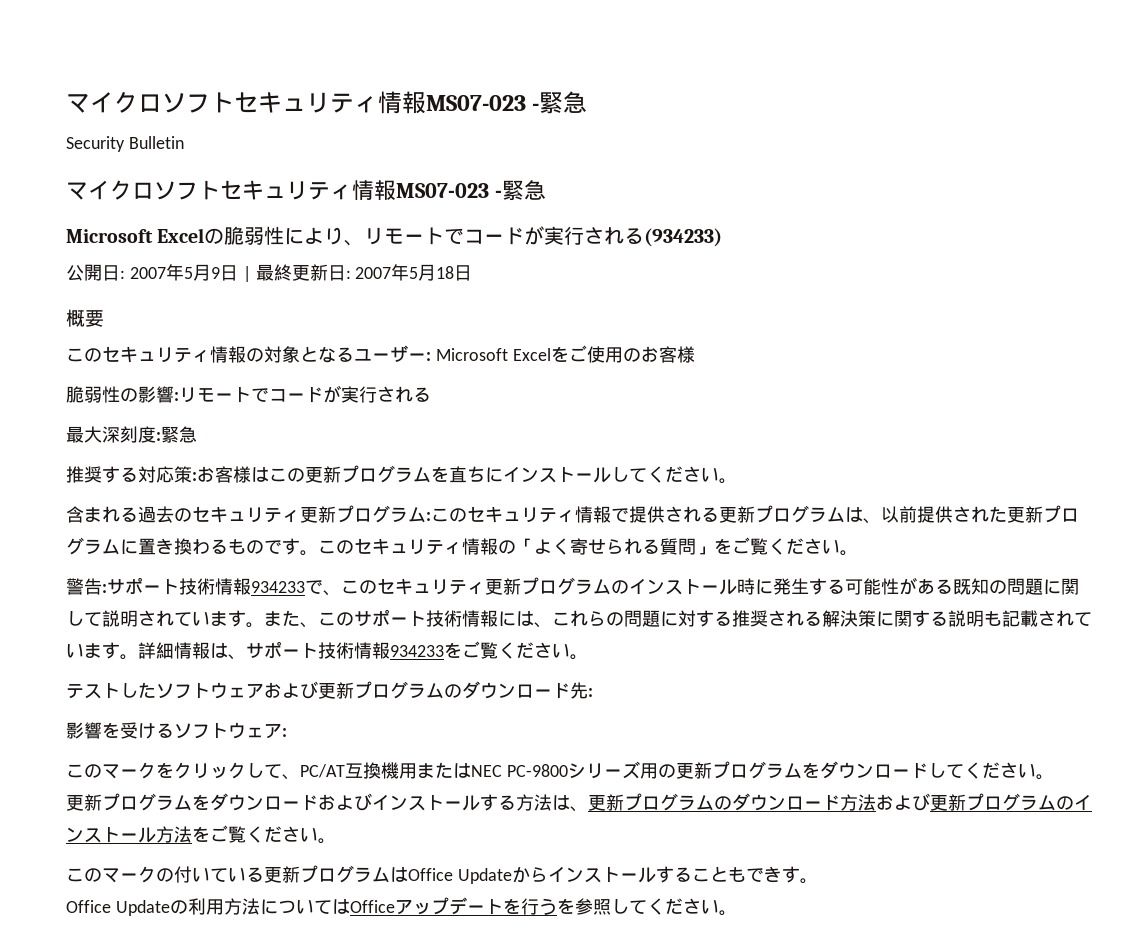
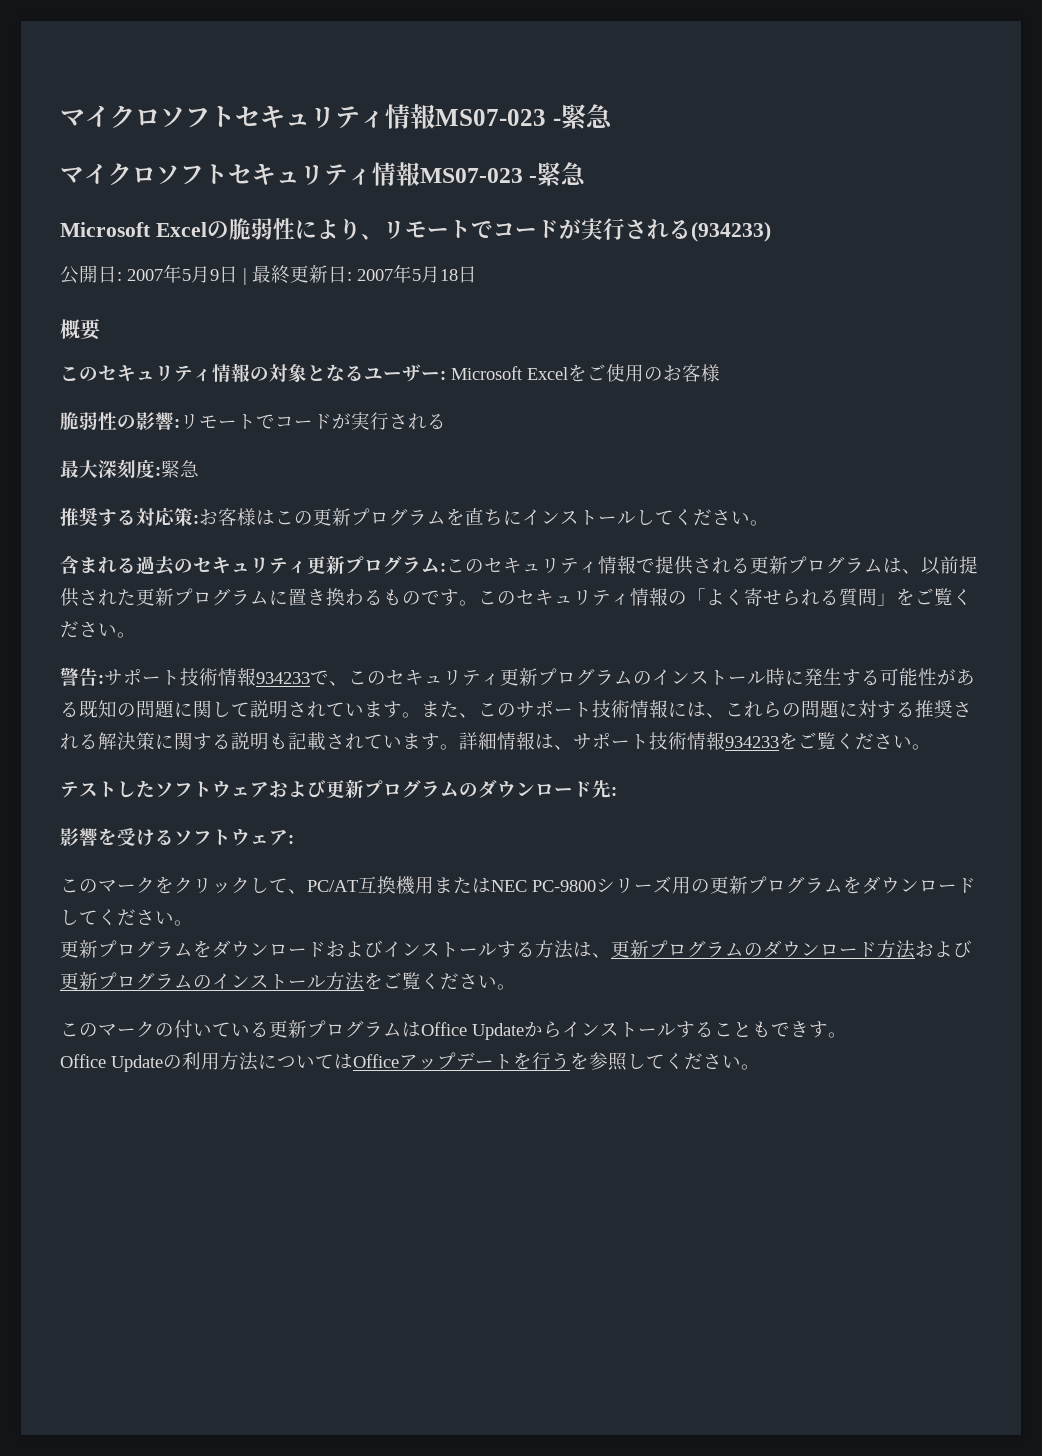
- Security Bulletin

